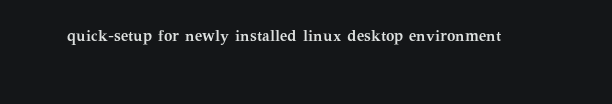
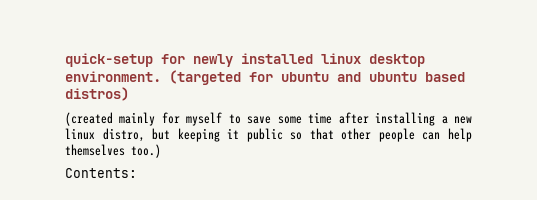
- quick-setup for newly installed linux desktop environment
+ quick-setup for newly installed linux desktop environment. (targeted for ubuntu and ubuntu based distros)
+ (created mainly for myself to save some time after installing a new linux distro, but keeping it public so that other people can help themselves too.)
+ Contents:

